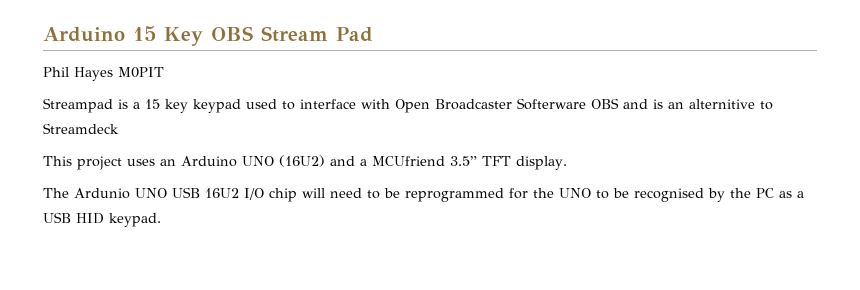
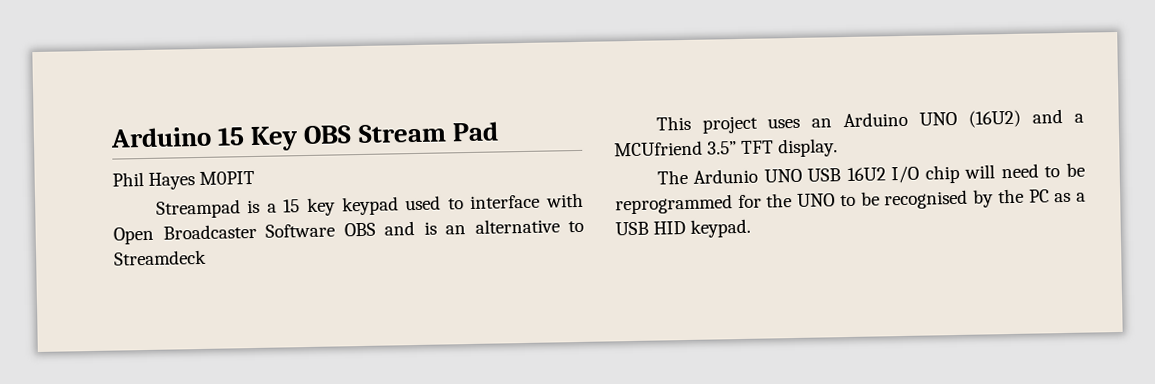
- Streampad is a 15 key keypad used to interface with Open Broadcaster Softerware OBS and is an alternitive to Streamdeck
+ Streampad is a 15 key keypad used to interface with Open Broadcaster Software OBS and is an alternative to Streamdeck

